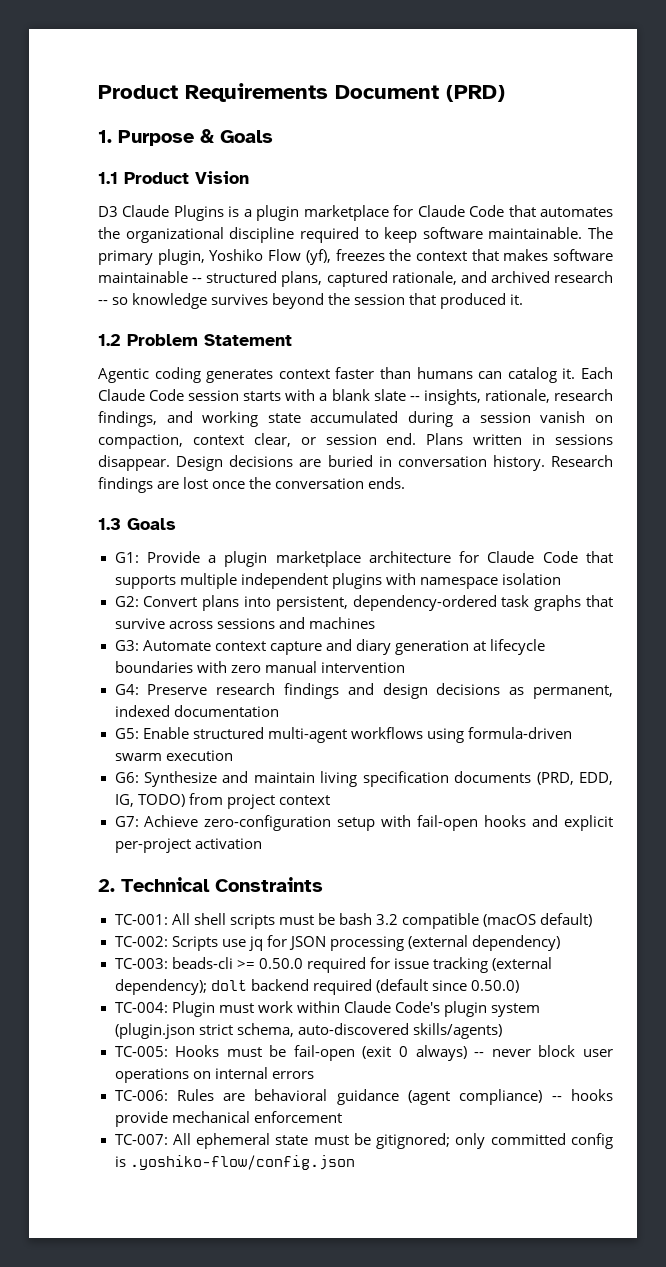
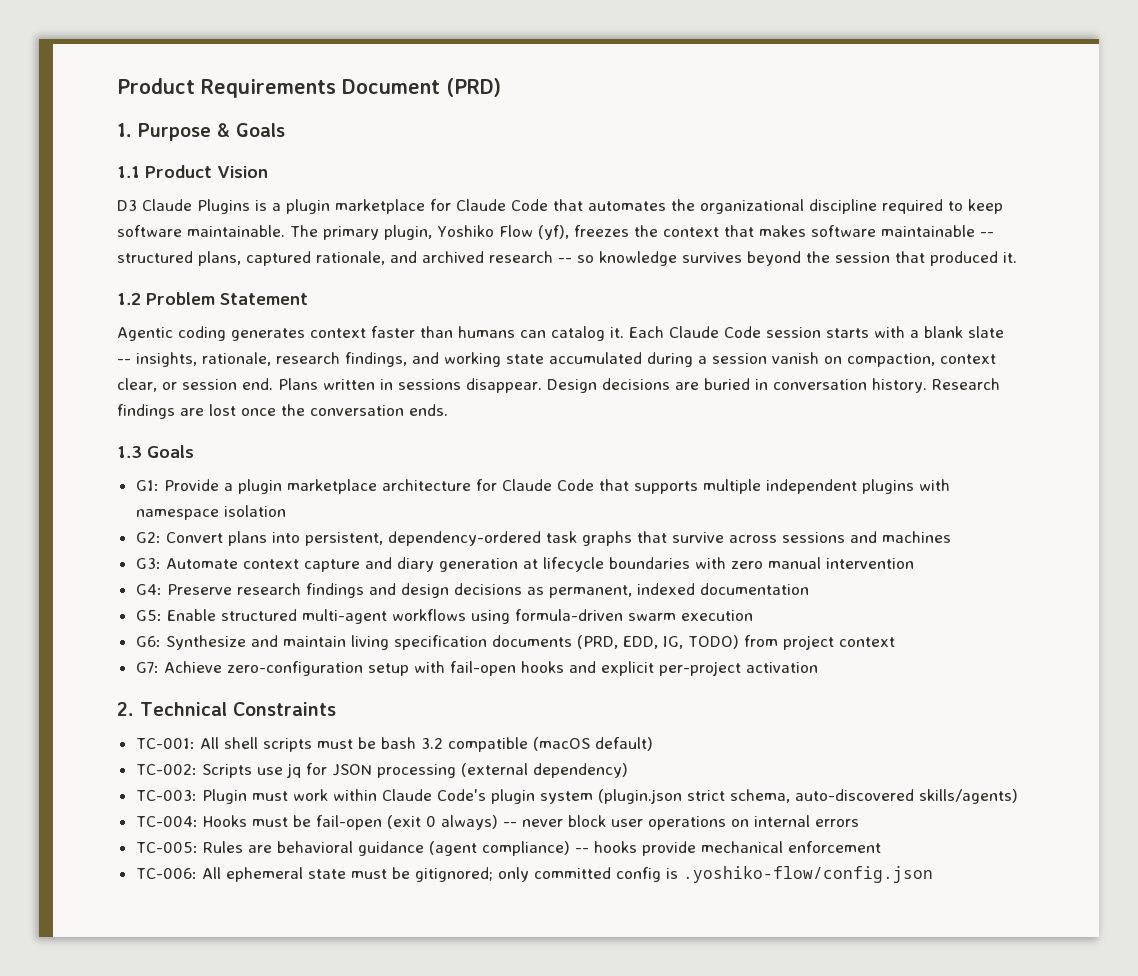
- TC-003: beads-cli >= 0.50.0 required for issue tracking (external dependency); dolt backend required (default since 0.50.0)
- TC-004: Plugin must work within Claude Code's plugin system (plugin.json strict schema, auto-discovered skills/agents)
+ TC-003: Plugin must work within Claude Code's plugin system (plugin.json strict schema, auto-discovered skills/agents)
- TC-005: Hooks must be fail-open (exit 0 always) -- never block user operations on internal errors
+ TC-004: Hooks must be fail-open (exit 0 always) -- never block user operations on internal errors
- TC-006: Rules are behavioral guidance (agent compliance) -- hooks provide mechanical enforcement
+ TC-005: Rules are behavioral guidance (agent compliance) -- hooks provide mechanical enforcement
- TC-007: All ephemeral state must be gitignored; only committed config is .yoshiko-flow/config.json
+ TC-006: All ephemeral state must be gitignored; only committed config is .yoshiko-flow/config.json

